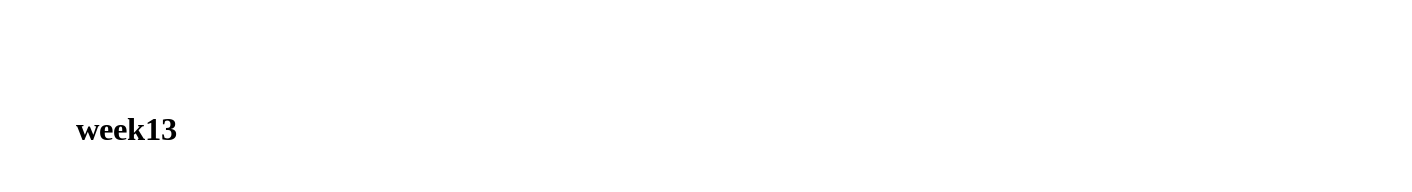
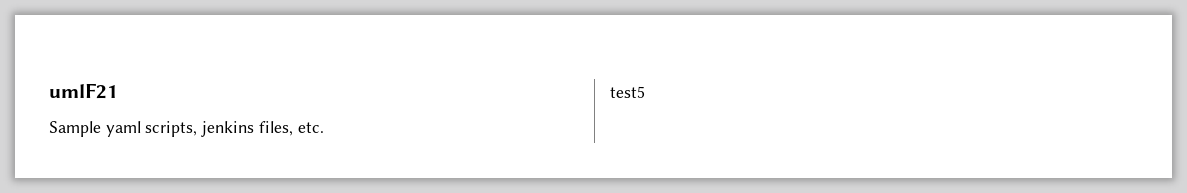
- week13
+ umlF21
+ Sample yaml scripts, jenkins files, etc.
+ test5

